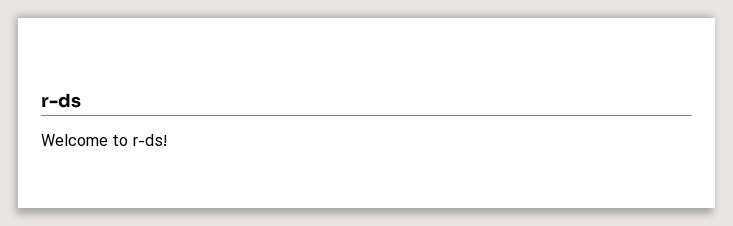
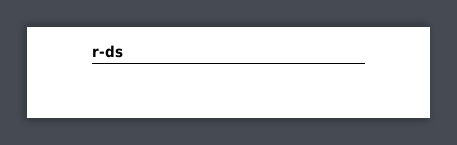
- Welcome to r-ds!

